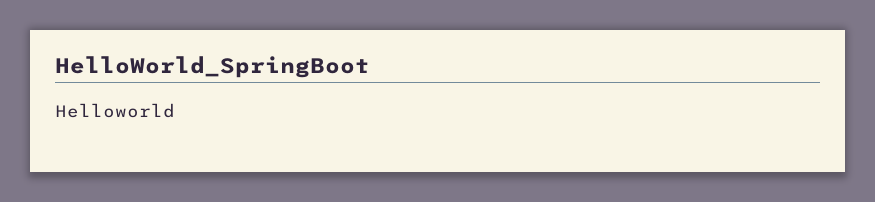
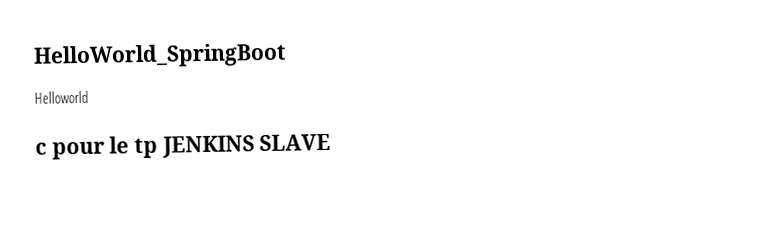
+ c pour le tp JENKINS SLAVE

